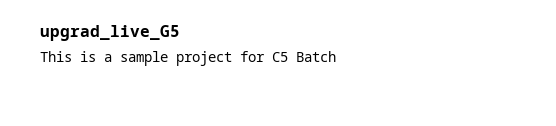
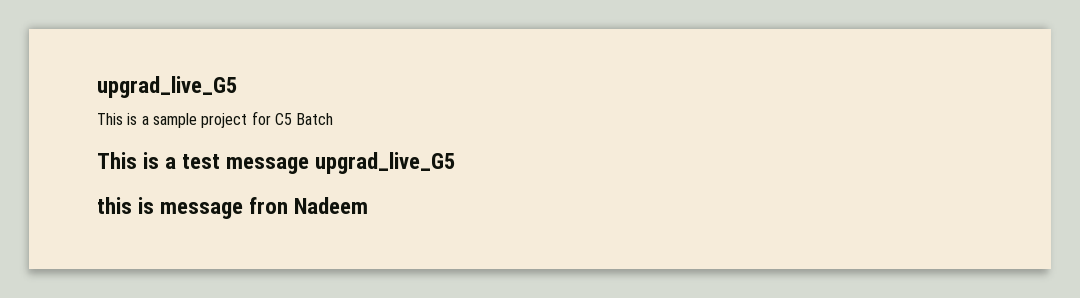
+ This is a test message upgrad_live_G5
+ this is message fron Nadeem

